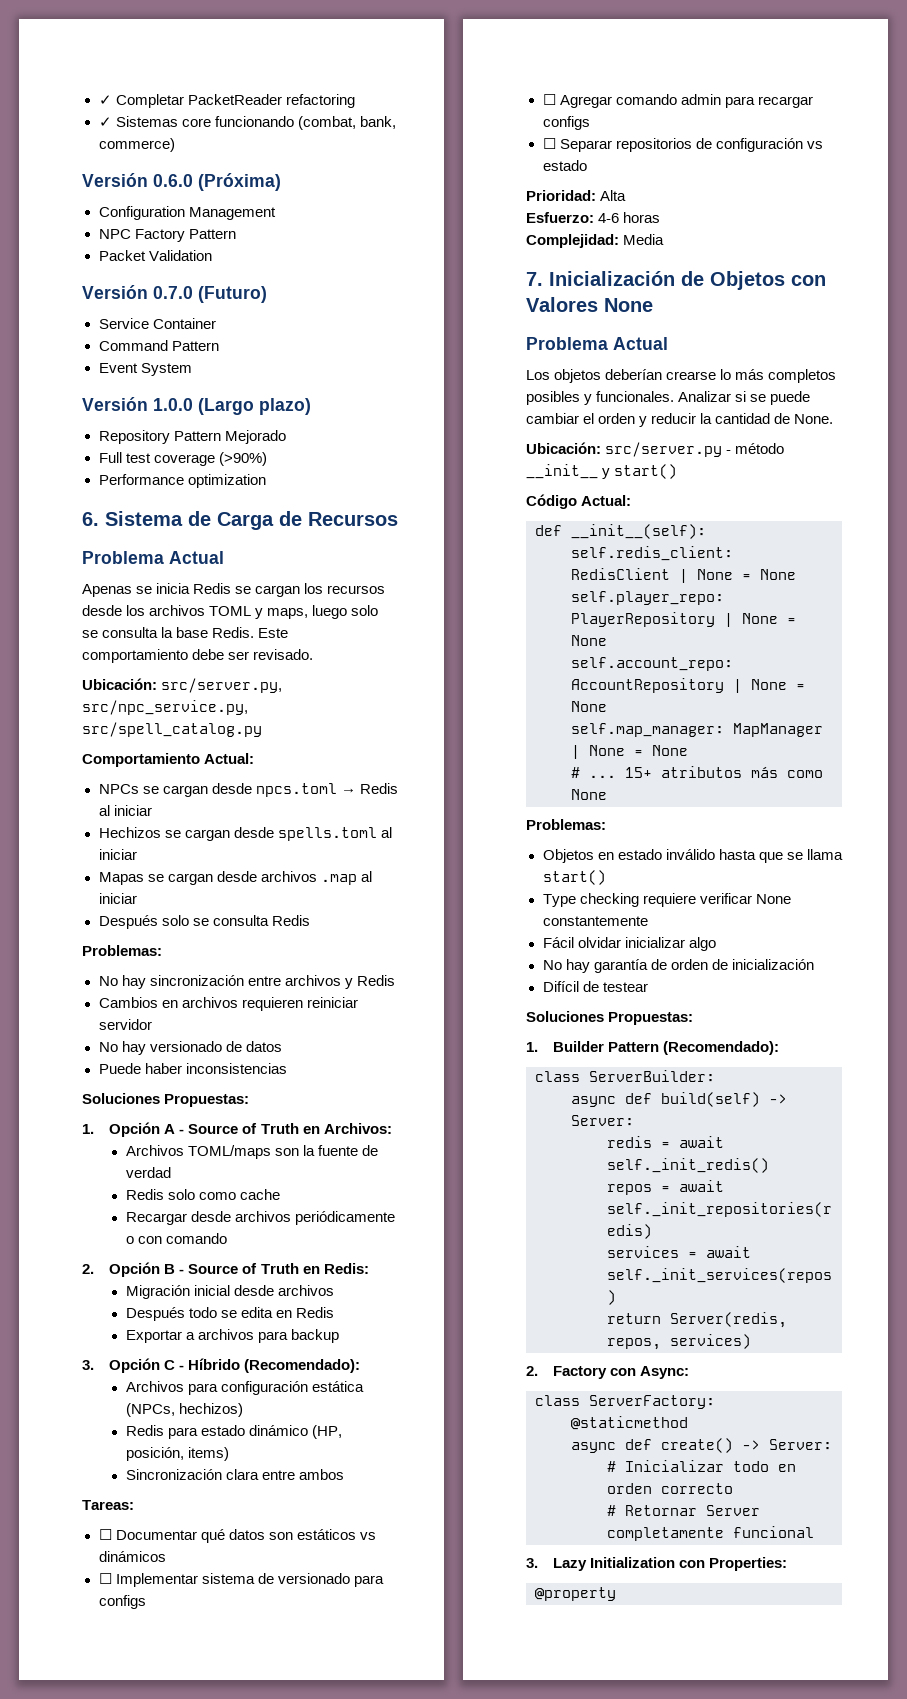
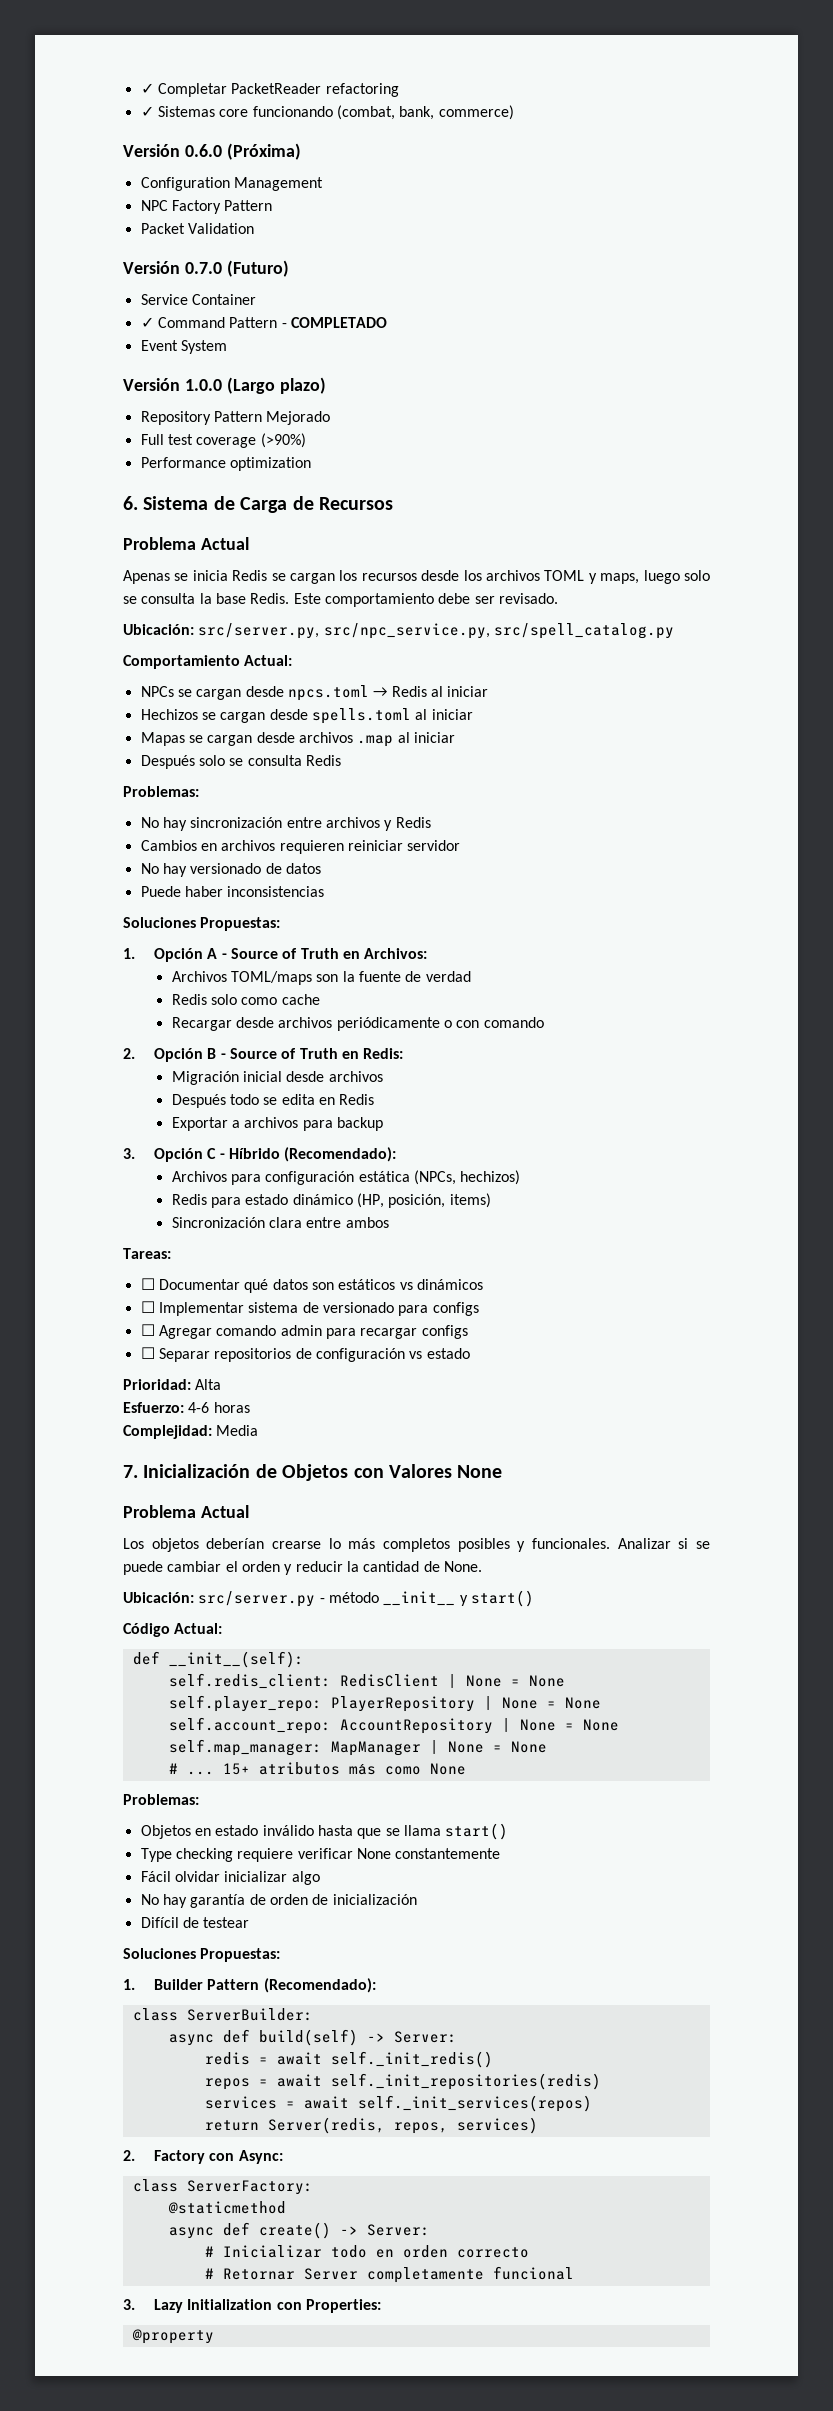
- Command Pattern
+ ✓ Command Pattern - COMPLETADO

